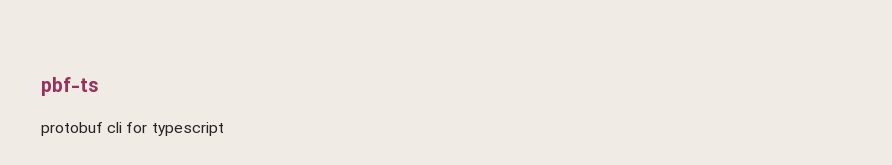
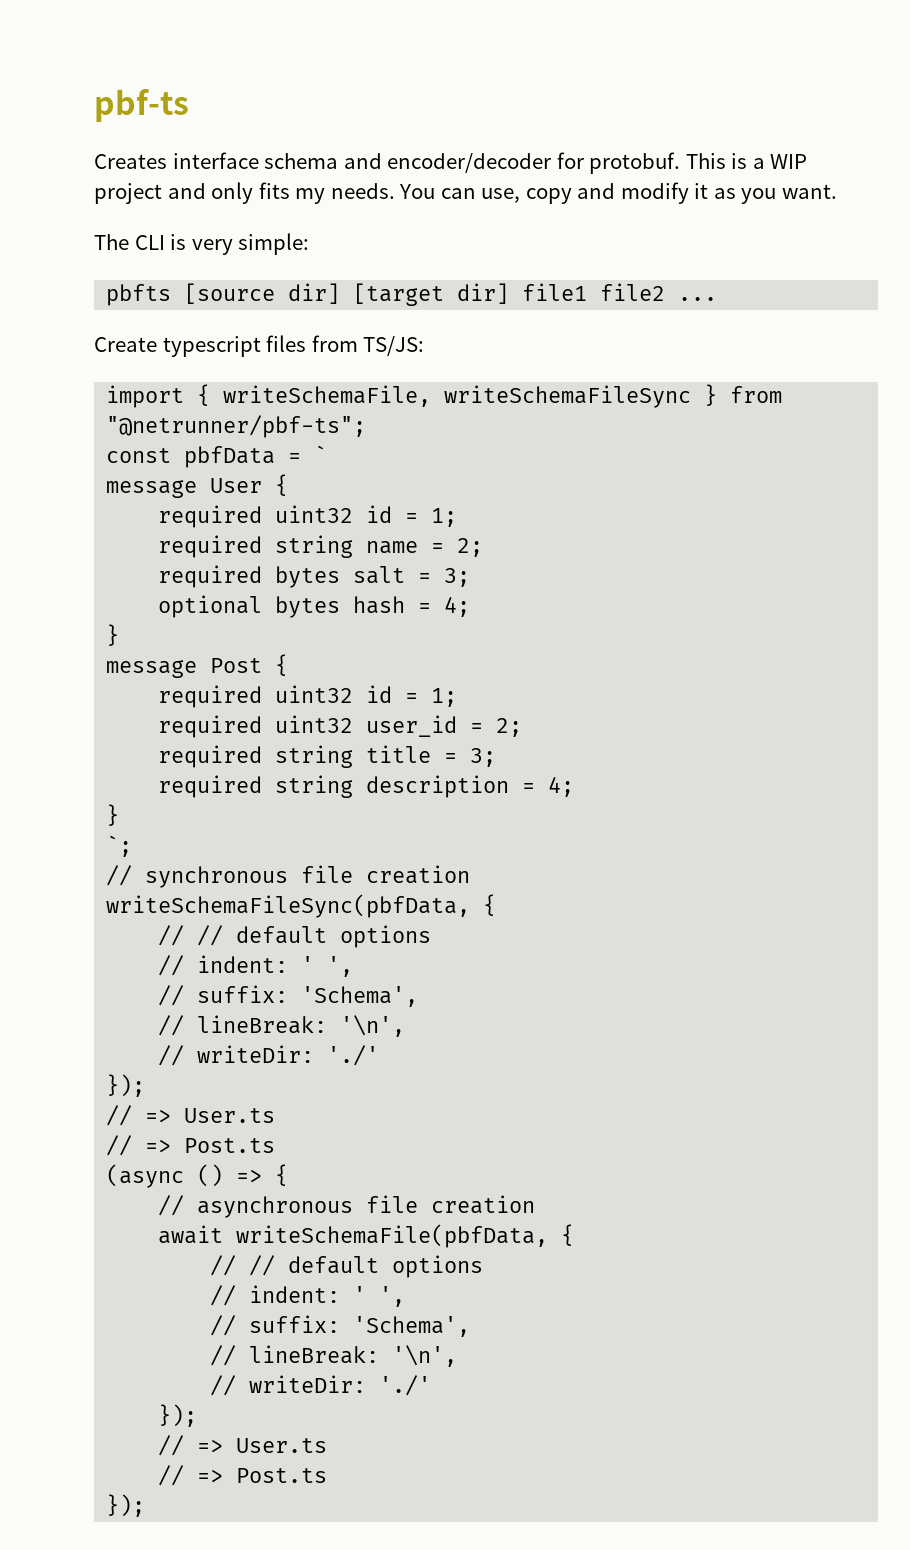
- protobuf cli for typescript
+ Creates interface schema and encoder/decoder for protobuf. This is a WIP project and only fits my needs. You can use, copy and modify it as you want.
+ The CLI is very simple:
+ pbfts [source dir] [target dir] file1 file2 ...
+ Create typescript files from TS/JS:
+ import { writeSchemaFile, writeSchemaFileSync } from "@netrunner/pbf-ts";
+ const pbfData = `
+ message User {
+ required uint32 id = 1;
+ required string name = 2;
+ required bytes salt = 3;
+ optional bytes hash = 4;
+ }
+ message Post {
+ required uint32 id = 1;
+ required uint32 user_id = 2;
+ required string title = 3;
+ required string description = 4;
+ }
+ `;
+ // synchronous file creation
+ writeSchemaFileSync(pbfData, {
+ // // default options
+ // indent: ' ',
+ // suffix: 'Schema',
+ // lineBreak: '\n',
+ // writeDir: './'
+ });
+ // => User.ts
+ // => Post.ts
+ (async () => {
+ // asynchronous file creation
+ await writeSchemaFile(pbfData, {
+ // // default options
+ // indent: ' ',
+ // suffix: 'Schema',
+ // lineBreak: '\n',
+ // writeDir: './'
+ });
+ // => User.ts
+ // => Post.ts
+ });

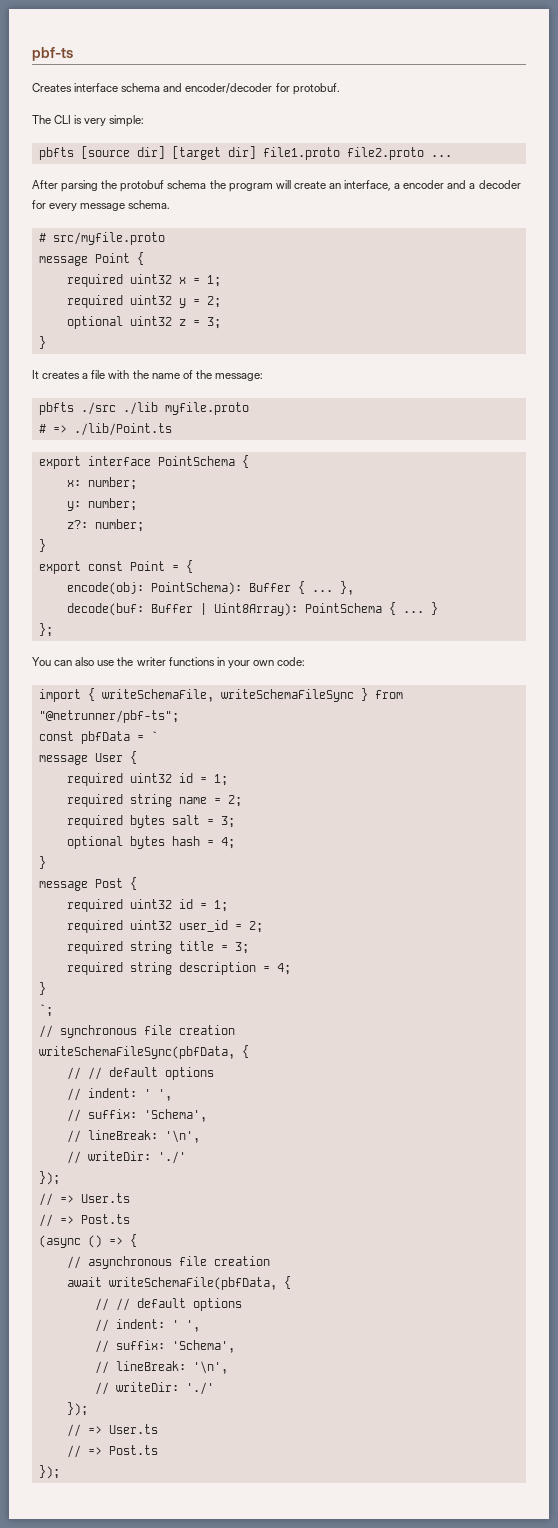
- This is a WIP project and only fits my needs. You can use, copy and modify it as you want.
- pbfts [source dir] [target dir] file1 file2 ...
+ pbfts [source dir] [target dir] file1.proto file2.proto ...
- Create typescript files from TS/JS:
+ After parsing the protobuf schema the program will create an interface, a encoder and a decoder for every message schema.
+ # src/myfile.proto
+ message Point {
+ required uint32 x = 1;
+ required uint32 y = 2;
+ optional uint32 z = 3;
+ }
+ It creates a file with the name of the message:
+ pbfts ./src ./lib myfile.proto
+ # => ./lib/Point.ts
+ export interface PointSchema {
+ x: number;
+ y: number;
+ z?: number;
+ }
+ export const Point = {
+ encode(obj: PointSchema): Buffer { ... },
+ decode(buf: Buffer | Uint8Array): PointSchema { ... }
+ };
+ You can also use the writer functions in your own code:

